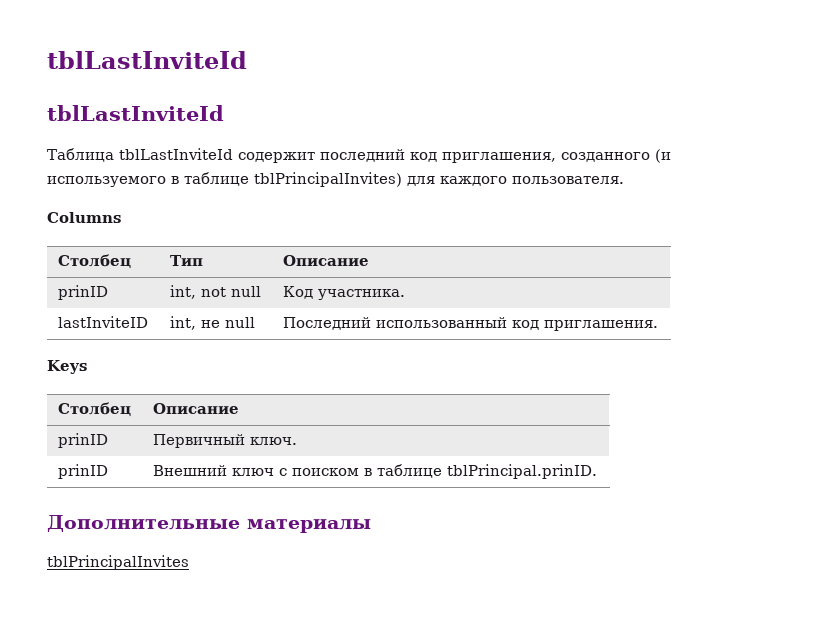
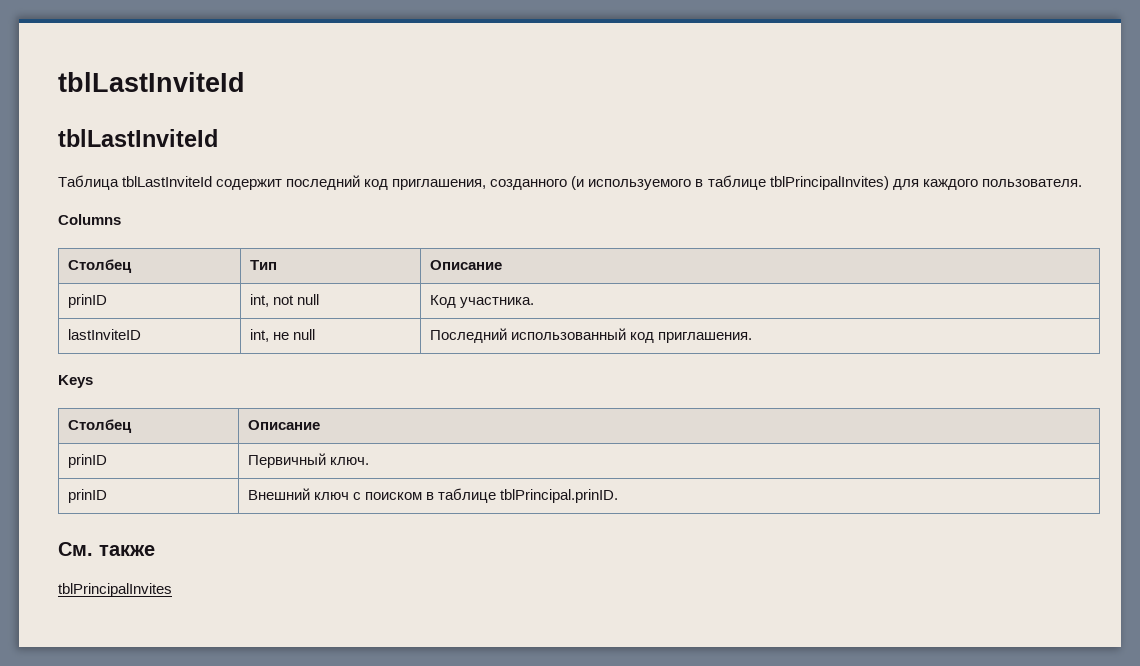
- Дополнительные материалы
+ См. также

